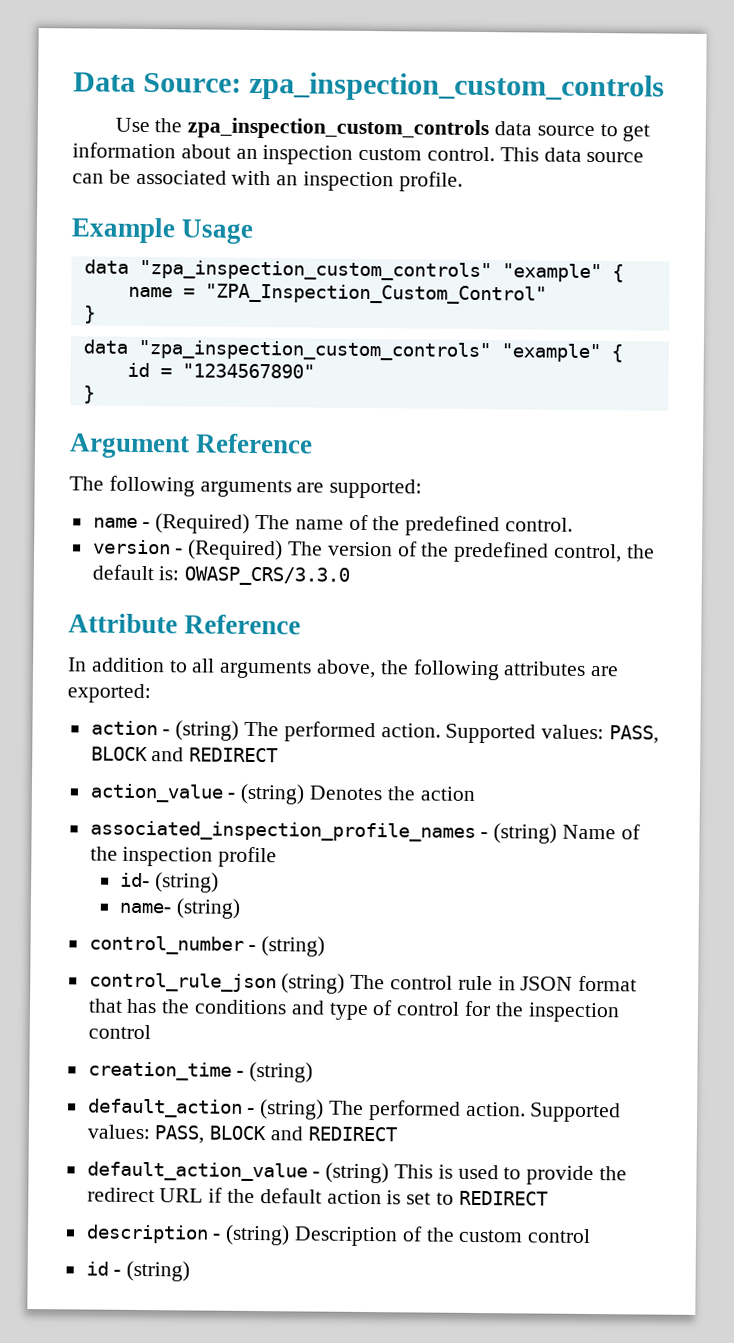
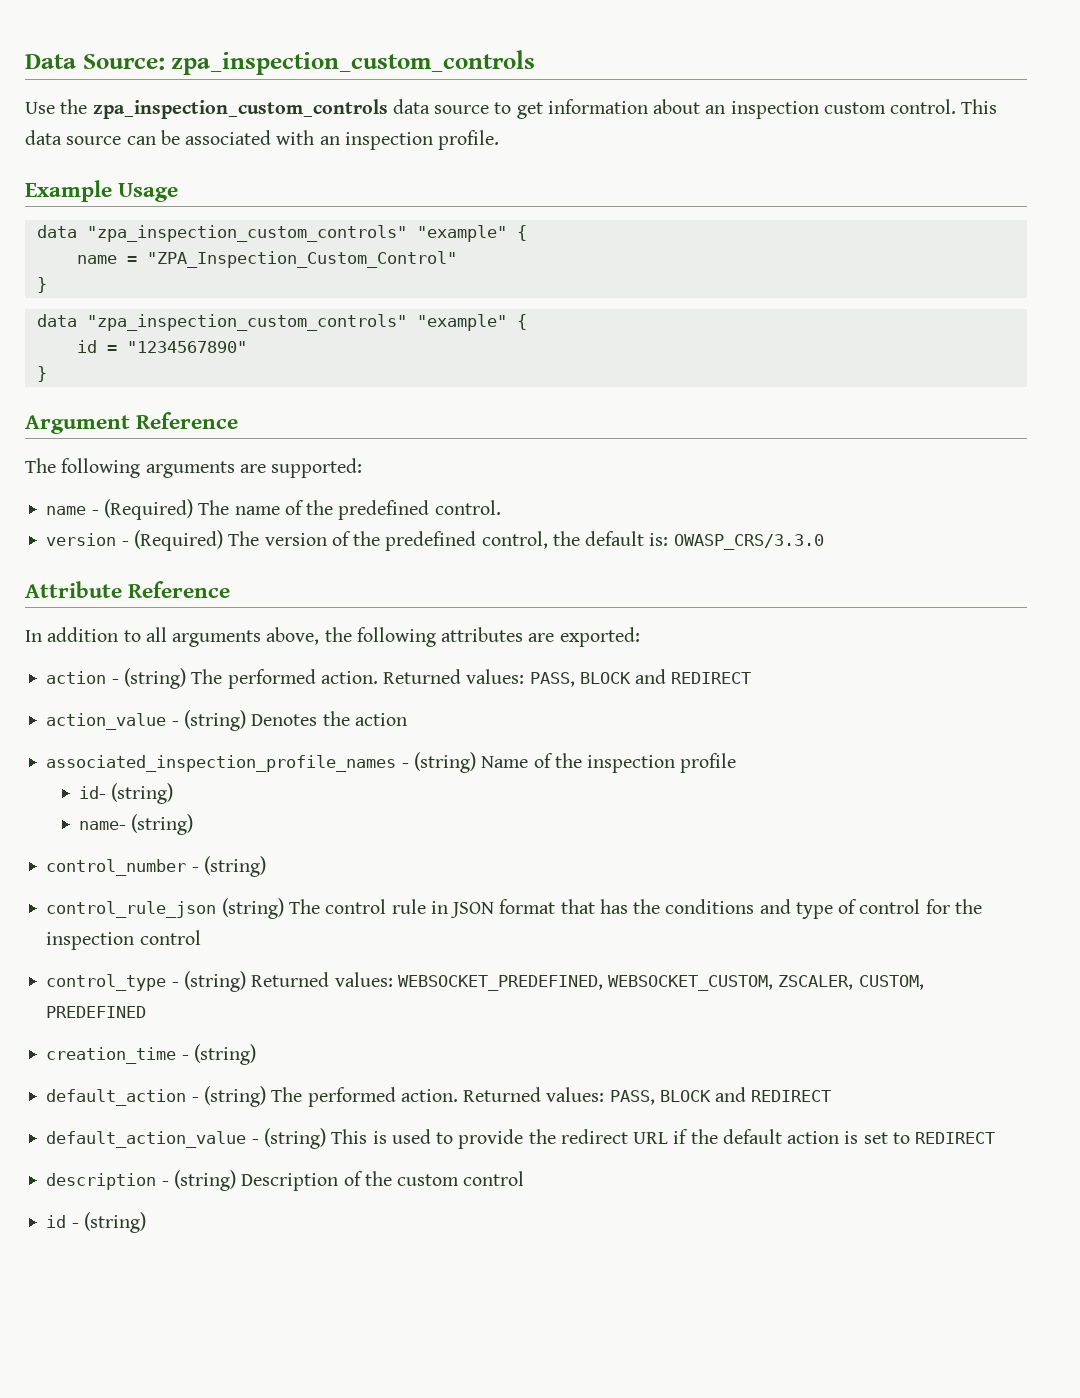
- action - (string) The performed action. Supported values: PASS, BLOCK and REDIRECT
+ action - (string) The performed action. Returned values: PASS, BLOCK and REDIRECT
+ control_type - (string) Returned values: WEBSOCKET_PREDEFINED, WEBSOCKET_CUSTOM, ZSCALER, CUSTOM, PREDEFINED
- default_action - (string) The performed action. Supported values: PASS, BLOCK and REDIRECT
+ default_action - (string) The performed action. Returned values: PASS, BLOCK and REDIRECT

